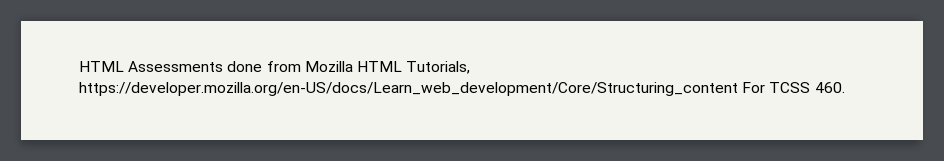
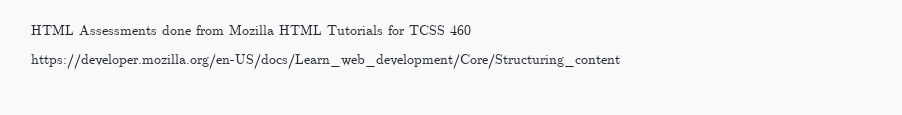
- HTML Assessments done from Mozilla HTML Tutorials, https://developer.mozilla.org/en-US/docs/Learn_web_development/Core/Structuring_content For TCSS 460.
+ HTML Assessments done from Mozilla HTML Tutorials for TCSS 460
+ https://developer.mozilla.org/en-US/docs/Learn_web_development/Core/Structuring_content

